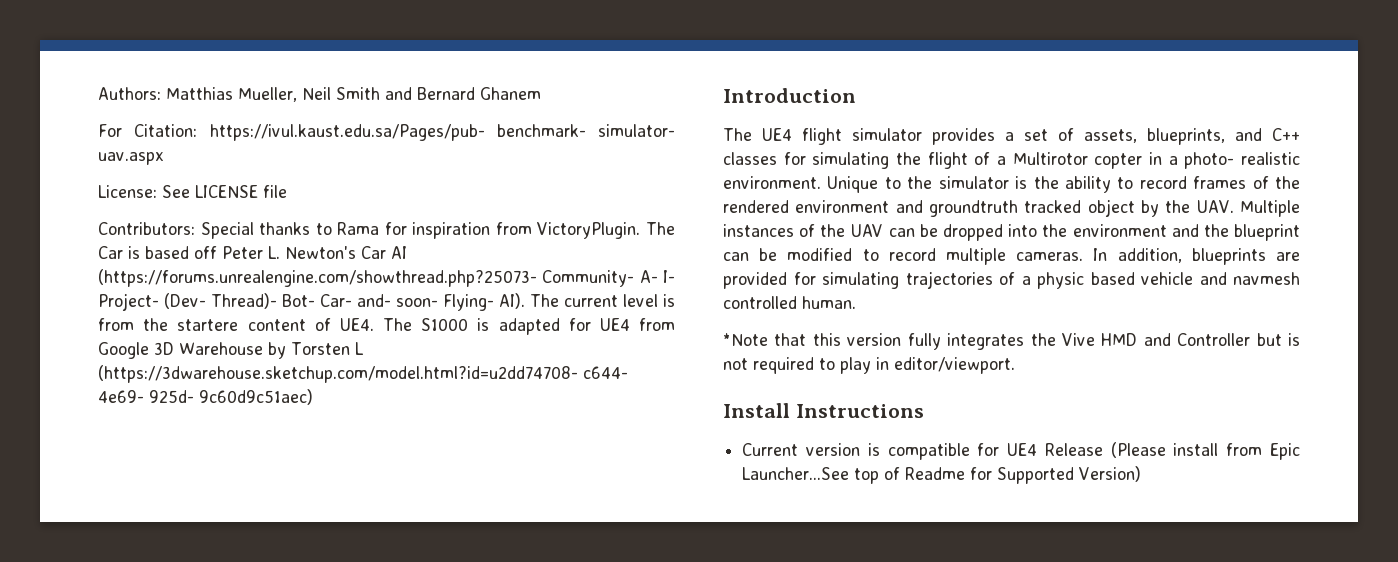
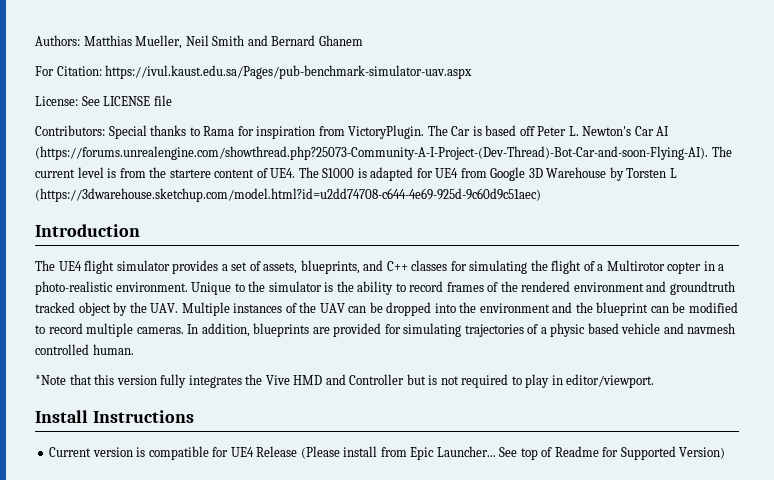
- For Citation: https://ivul.kaust.edu.sa/Pages/pub- benchmark- simulator- uav.aspx
+ For Citation: https://ivul.kaust.edu.sa/Pages/pub-benchmark-simulator-uav.aspx
- The Car is based off Peter L. Newton's Car AI (https://forums.unrealengine.com/showthread.php?25073- Community- A- I- Project- (Dev- Thread)- Bot- Car- and- soon- Flying- AI). The current level is from the startere content of UE4. The S1000 is adapted for UE4 from Google 3D Warehouse by Torsten L (https://3dwarehouse.sketchup.com/model.html?id=u2dd74708- c644- 4e69- 925d- 9c60d9c51aec)
+ The Car is based off Peter L. Newton's Car AI (https://forums.unrealengine.com/showthread.php?25073-Community-A-I-Project-(Dev-Thread)-Bot-Car-and-soon-Flying-AI). The current level is from the startere content of UE4. The S1000 is adapted for UE4 from Google 3D Warehouse by Torsten L (https://3dwarehouse.sketchup.com/model.html?id=u2dd74708-c644-4e69-925d-9c60d9c51aec)
- The UE4 flight simulator provides a set of assets, blueprints, and C++ classes for simulating the flight of a Multirotor copter in a photo- realistic environment.
+ The UE4 flight simulator provides a set of assets, blueprints, and C++ classes for simulating the flight of a Multirotor copter in a photo-realistic environment.
- Current version is compatible for UE4 Release (Please install from Epic Launcher...See top of Readme for Supported Version)
+ Current version is compatible for UE4 Release (Please install from Epic Launcher... See top of Readme for Supported Version)

